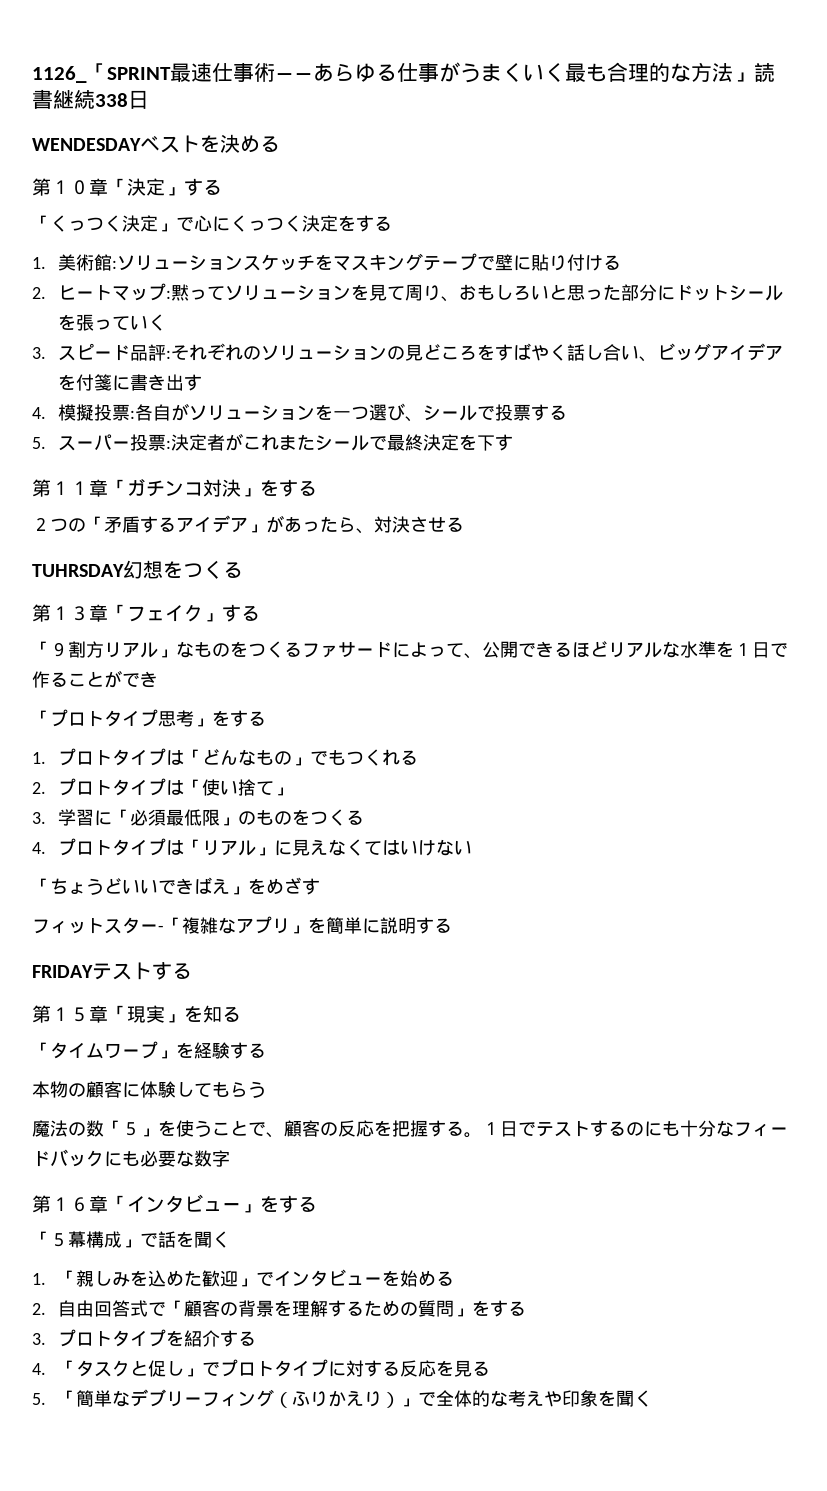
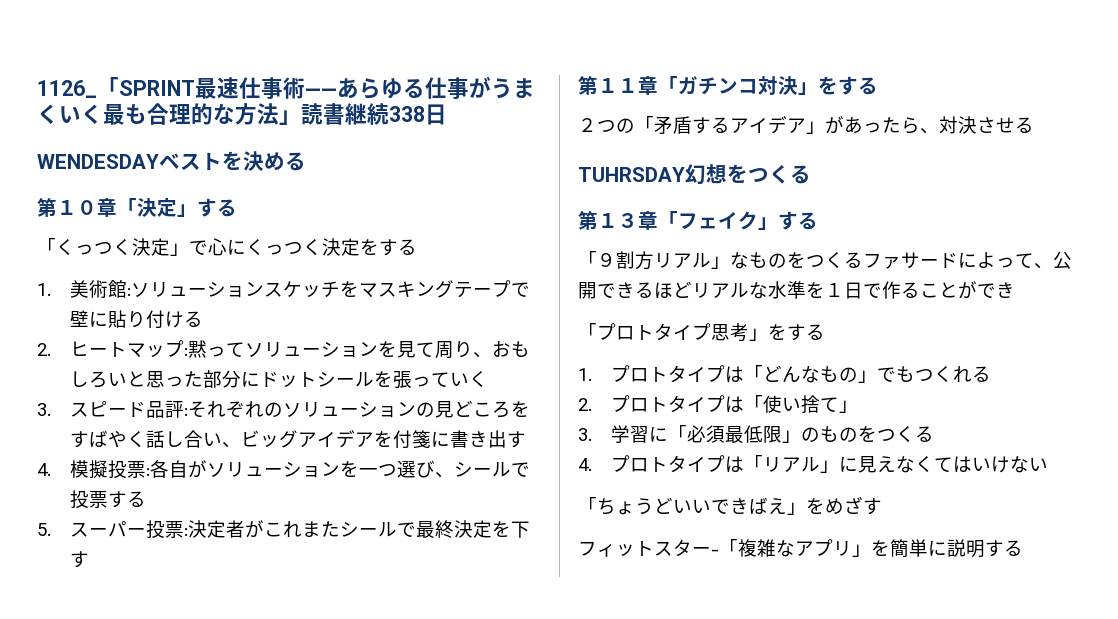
- FRIDAYテストする
- 第１５章「現実」を知る
- 「タイムワープ」を経験する
- 本物の顧客に体験してもらう
- 魔法の数「５」を使うことで、顧客の反応を把握する。１日でテストするのにも十分なフィードバックにも必要な数字
- 第１６章「インタビュー」をする
- 「５幕構成」で話を聞く
- 1.「親しみを込めた歓迎」でインタビューを始める
- 2.自由回答式で「顧客の背景を理解するための質問」をする
- 3.プロトタイプを紹介する
- 4.「タスクと促し」でプロトタイプに対する反応を見る
- 5.「簡単なデブリーフィング（ふりかえり）」で全体的な考えや印象を聞く

